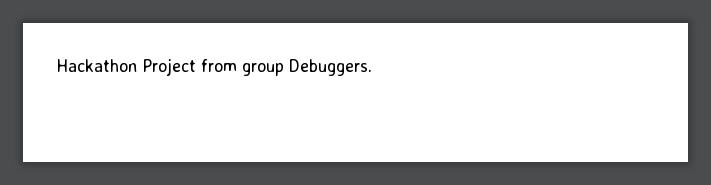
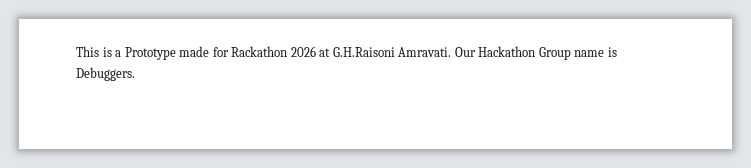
- Hackathon Project from group Debuggers.
+ This is a Prototype made for Rackathon 2026 at G.H.Raisoni Amravati. Our Hackathon Group name is Debuggers.

